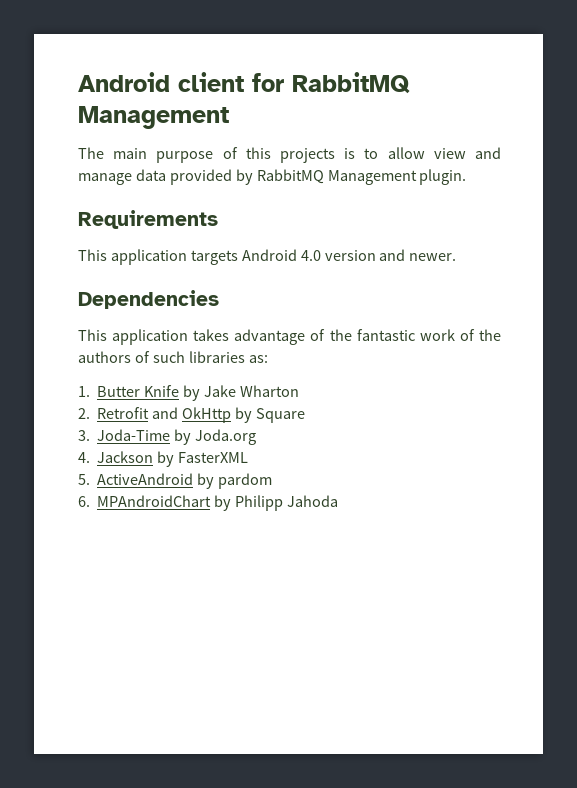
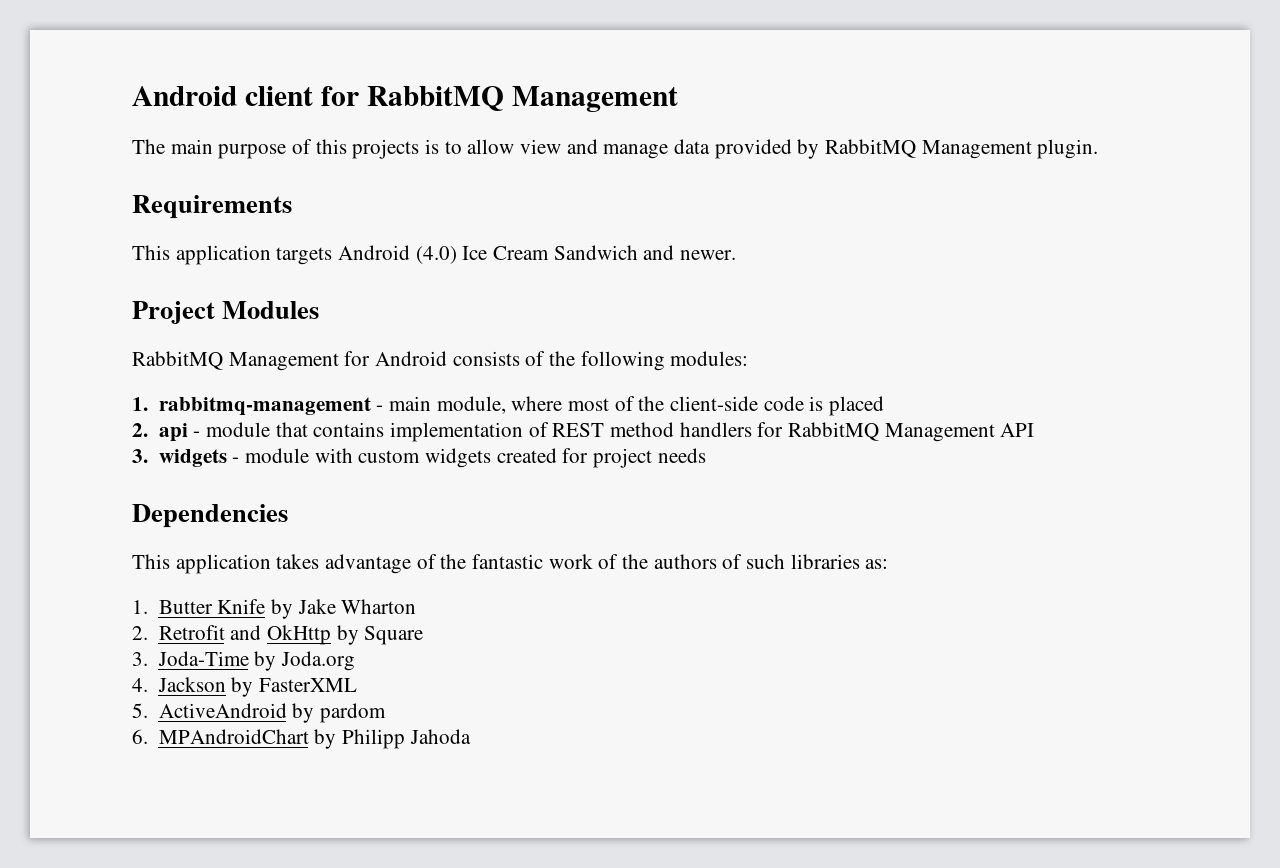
- This application targets Android 4.0 version and newer.
+ This application targets Android (4.0) Ice Cream Sandwich and newer.
+ Project Modules
+ RabbitMQ Management for Android consists of the following modules:
+ 1. rabbitmq-management - main module, where most of the client-side code is placed
+ 2. api - module that contains implementation of REST method handlers for RabbitMQ Management API
+ 3. widgets - module with custom widgets created for project needs

